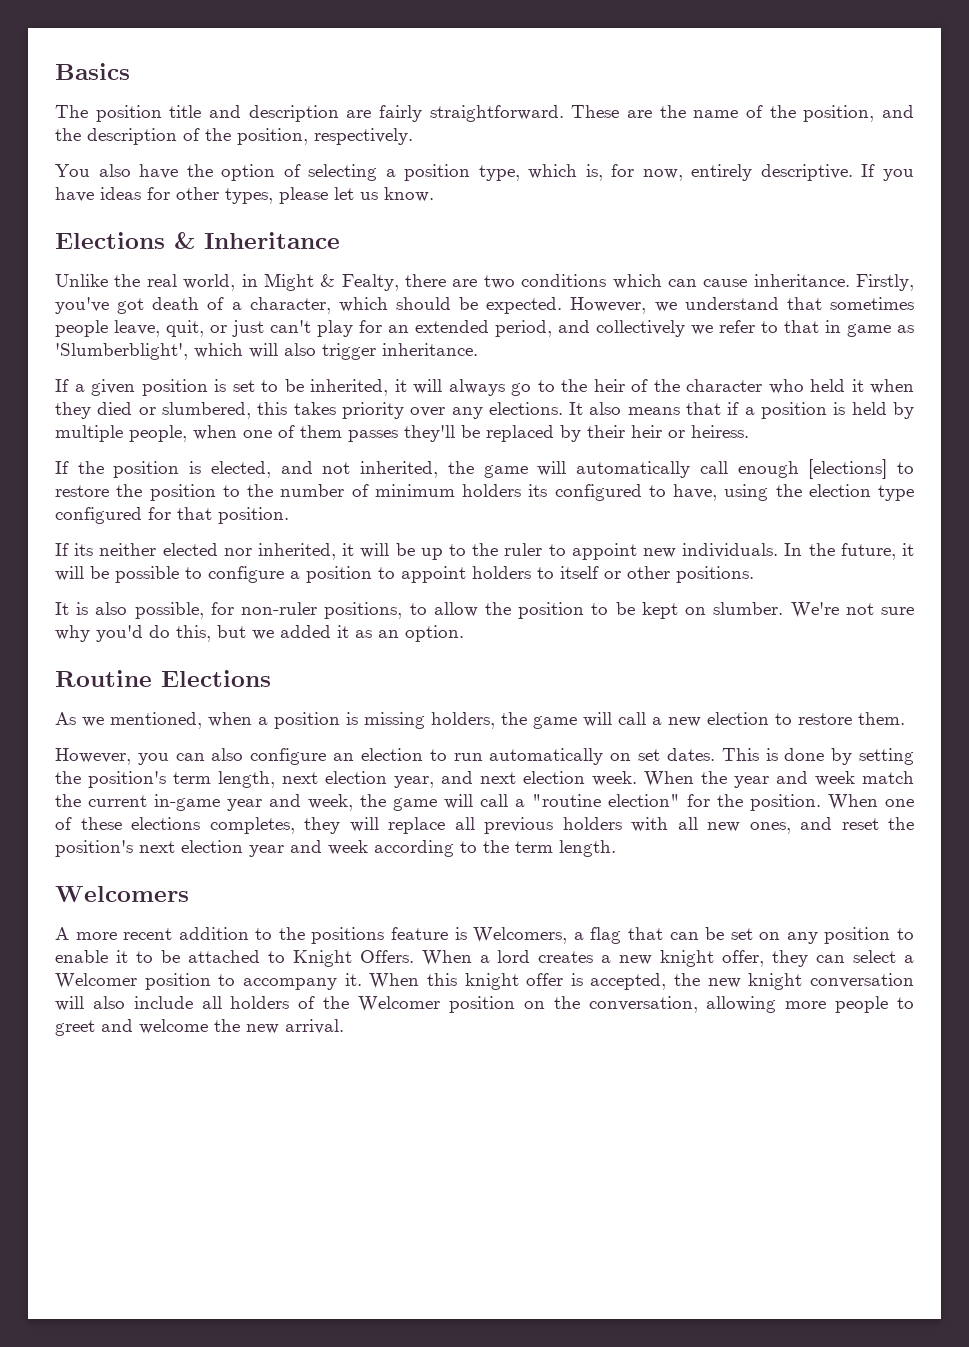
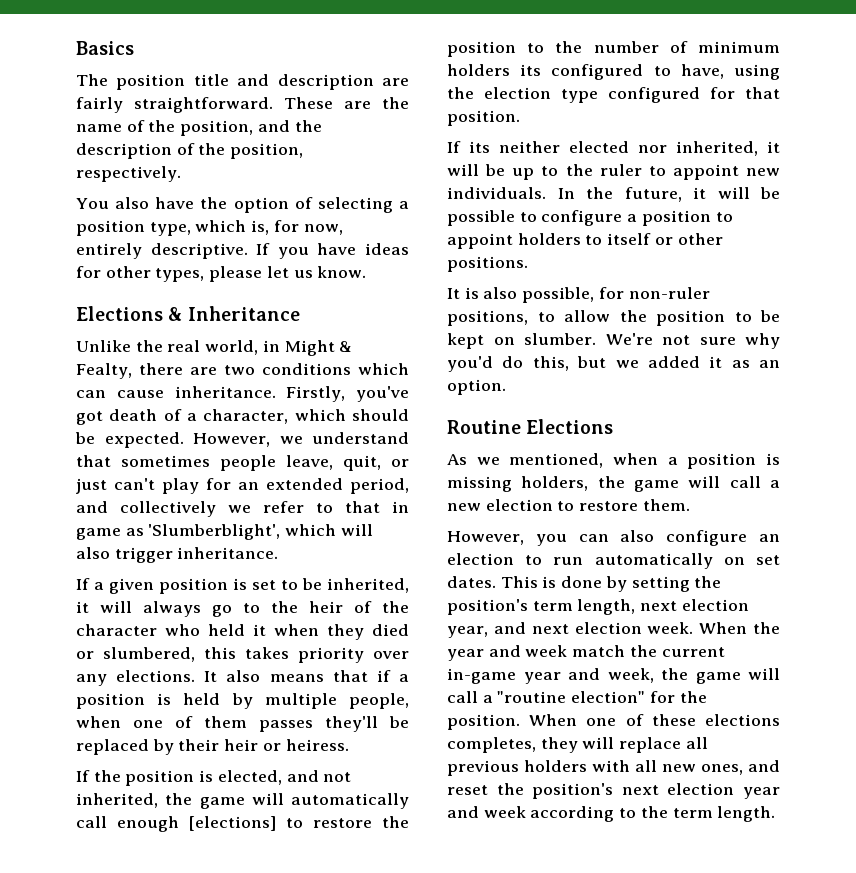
- Welcomers
- A more recent addition to the positions feature is Welcomers, a flag that can be set on any position to enable it to be attached to Knight Offers. When a lord creates a new knight offer, they can select a Welcomer position to accompany it. When this knight offer is accepted, the new knight conversation will also include all holders of the Welcomer position on the conversation, allowing more people to greet and welcome the new arrival.

